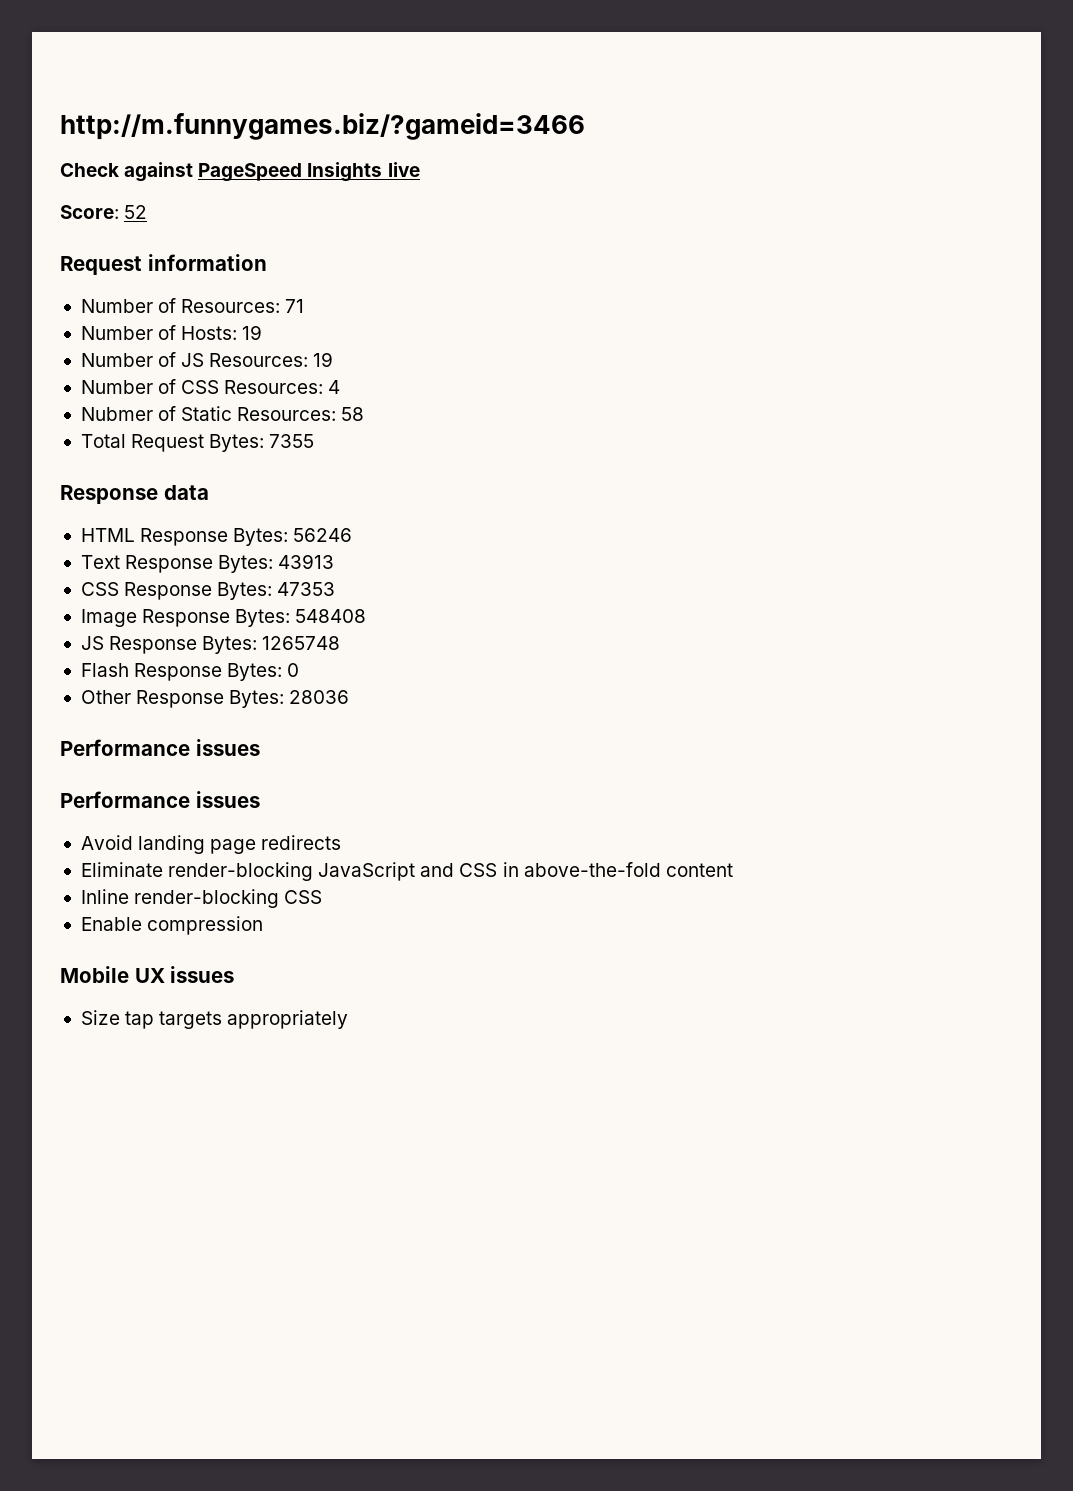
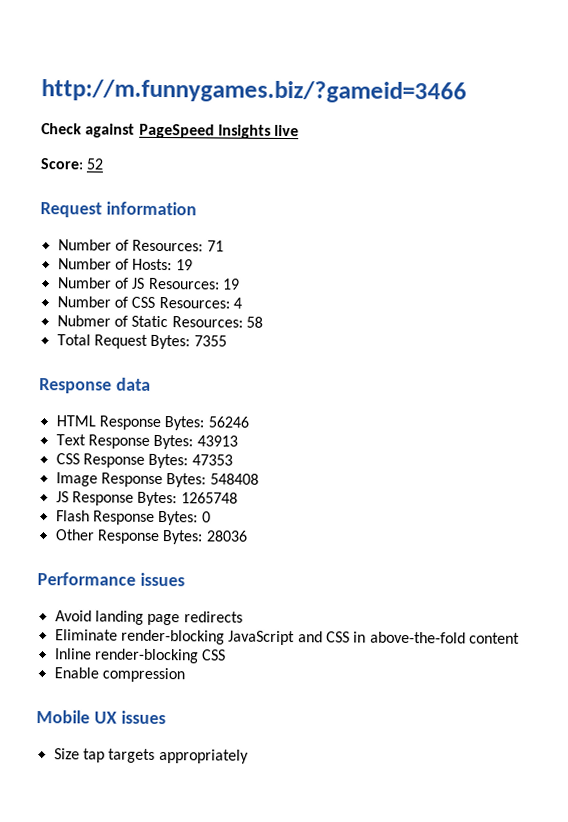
  Other Response Bytes: 28036
- Performance issues

